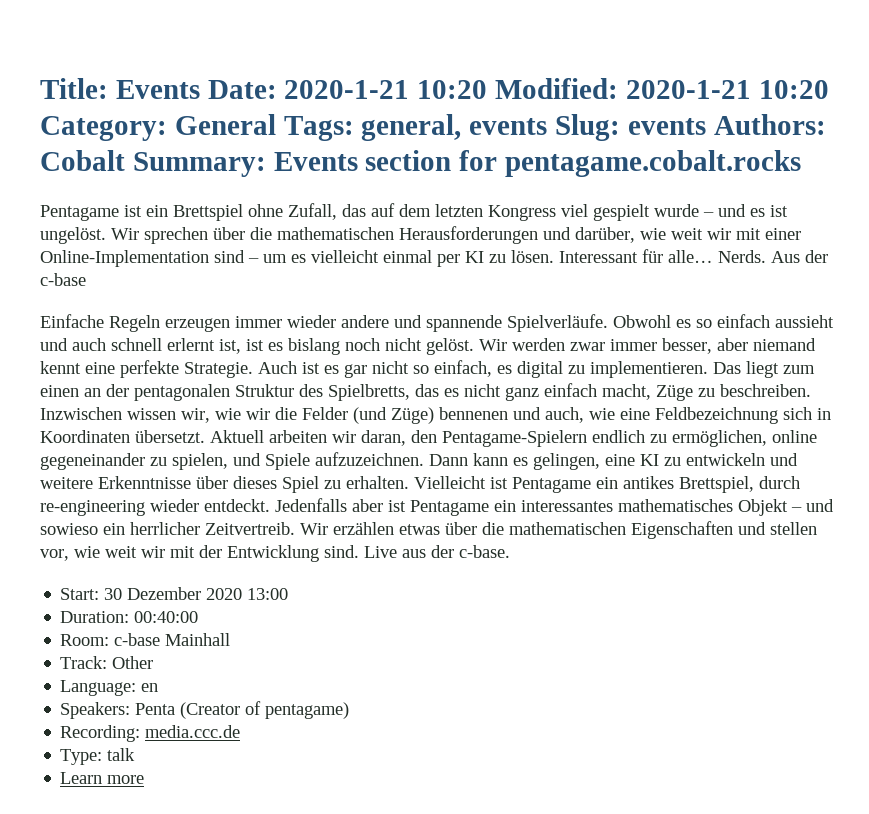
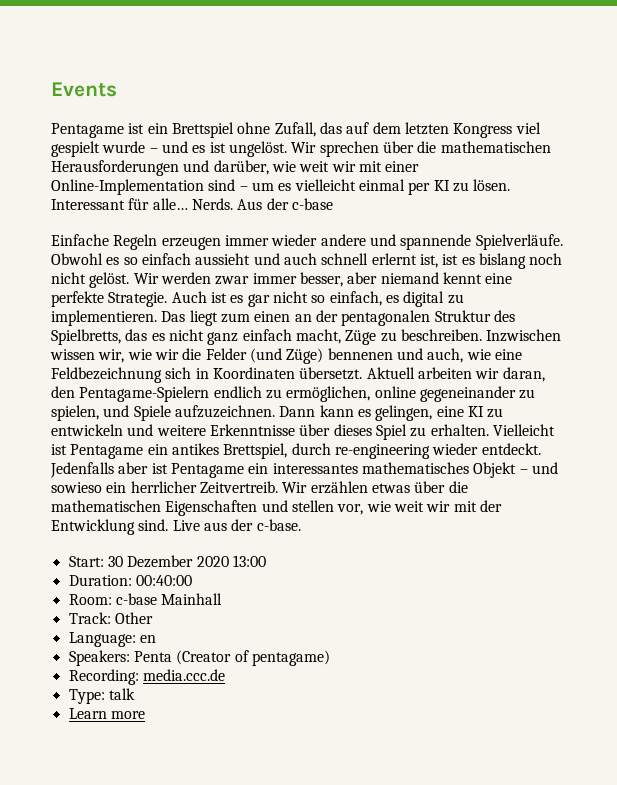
- Title: Events Date: 2020-1-21 10:20 Modified: 2020-1-21 10:20 Category: General Tags: general, events Slug: events Authors: Cobalt Summary: Events section for pentagame.cobalt.rocks
+ Events

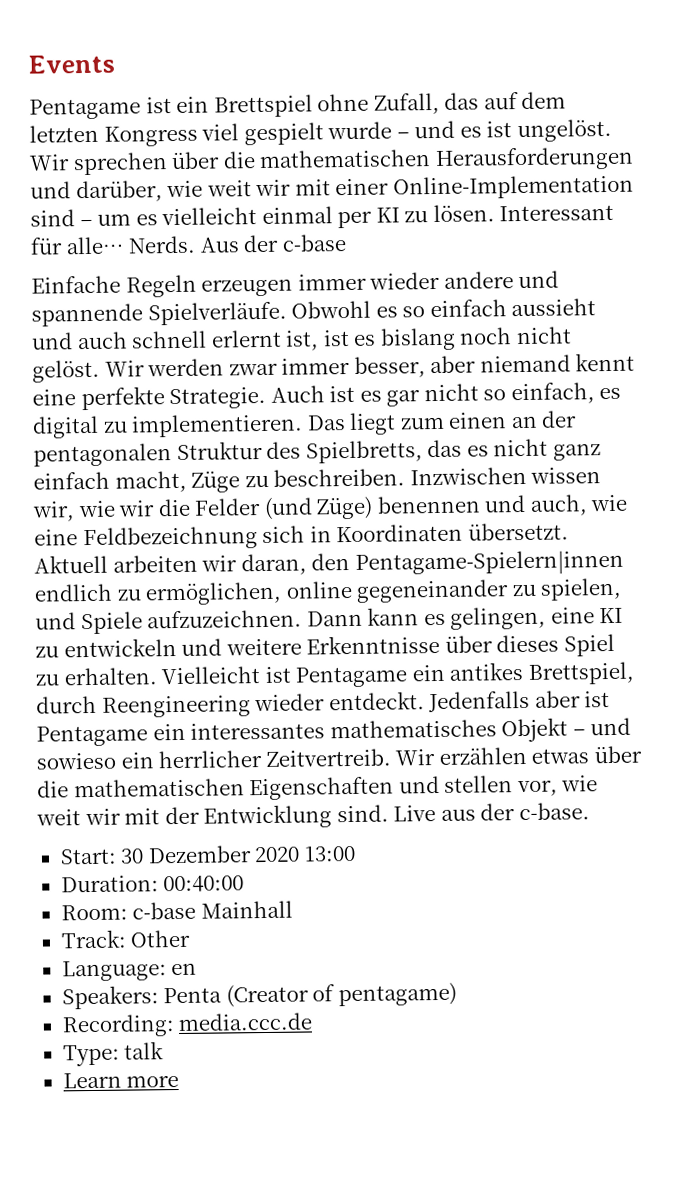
- Inzwischen wissen wir, wie wir die Felder (und Züge) bennenen und auch, wie eine Feldbezeichnung sich in Koordinaten übersetzt.
+ Inzwischen wissen wir, wie wir die Felder (und Züge) benennen und auch, wie eine Feldbezeichnung sich in Koordinaten übersetzt.
- Aktuell arbeiten wir daran, den Pentagame-Spielern endlich zu ermöglichen, online gegeneinander zu spielen, und Spiele aufzuzeichnen.
+ Aktuell arbeiten wir daran, den Pentagame-Spielern|innen endlich zu ermöglichen, online gegeneinander zu spielen, und Spiele aufzuzeichnen.
- Vielleicht ist Pentagame ein antikes Brettspiel, durch re-engineering wieder entdeckt.
+ Vielleicht ist Pentagame ein antikes Brettspiel, durch Reengineering wieder entdeckt.

